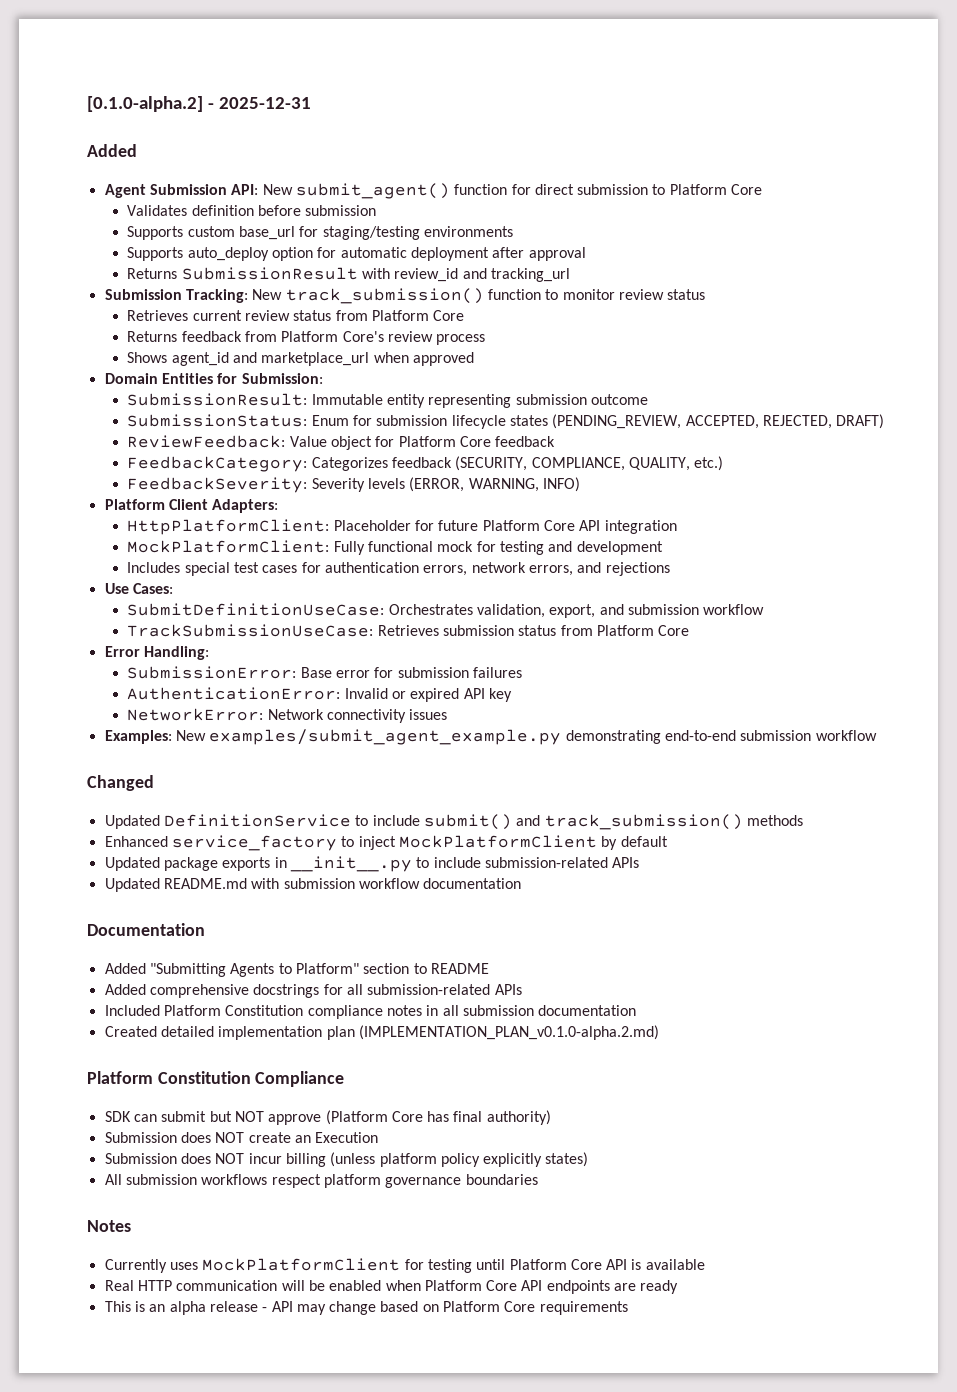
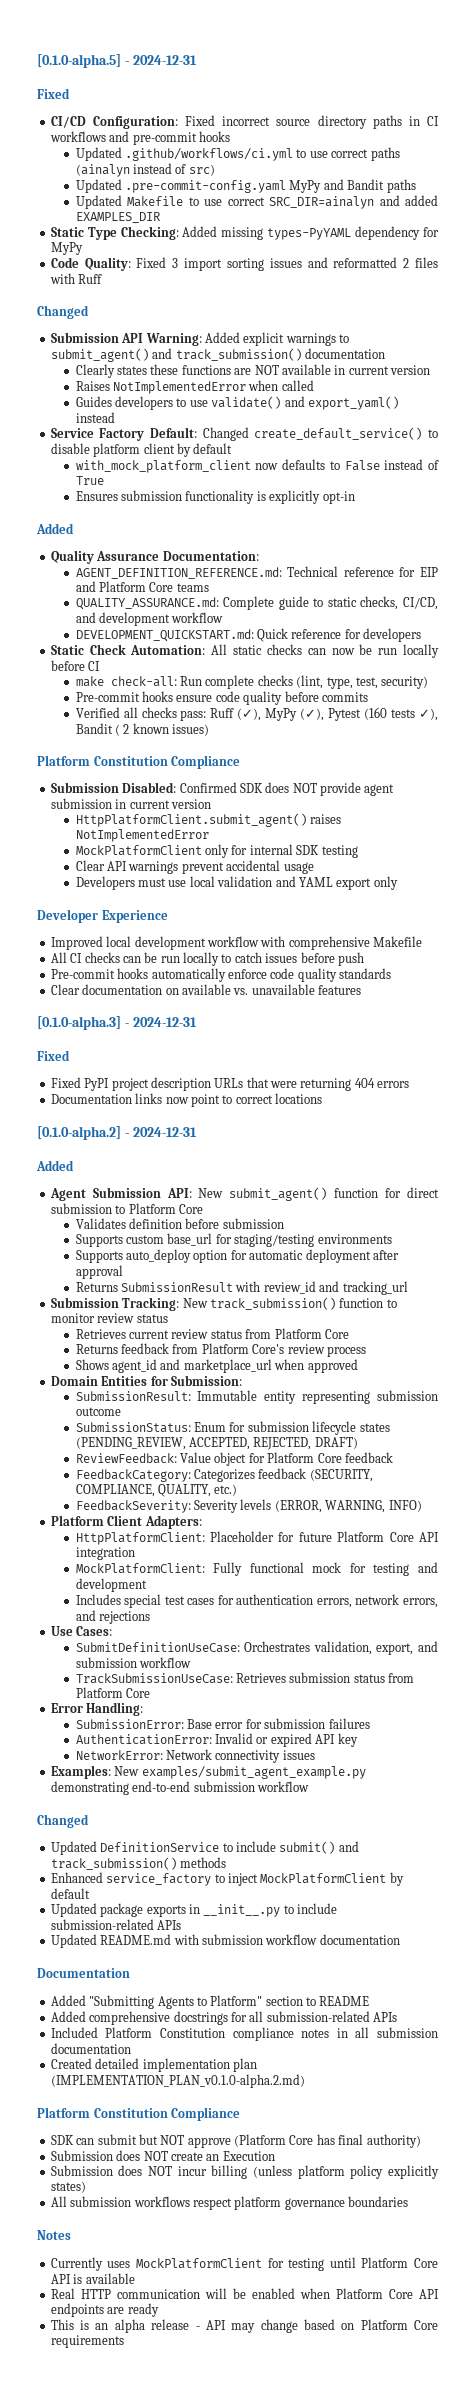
+ [0.1.0-alpha.5] - 2024-12-31
+ Fixed
+ CI/CD Configuration: Fixed incorrect source directory paths in CI workflows and pre-commit hooks
+ Updated .github/workflows/ci.yml to use correct paths (ainalyn instead of src)
+ Updated .pre-commit-config.yaml MyPy and Bandit paths
+ Updated Makefile to use correct SRC_DIR=ainalyn and added EXAMPLES_DIR
+ Static Type Checking: Added missing types-PyYAML dependency for MyPy
+ Code Quality: Fixed 3 import sorting issues and reformatted 2 files with Ruff
+ Changed
+ Submission API Warning: Added explicit warnings to submit_agent() and track_submission() documentation
+ Clearly states these functions are NOT available in current version
+ Raises NotImplementedError when called
+ Guides developers to use validate() and export_yaml() instead
+ Service Factory Default: Changed create_default_service() to disable platform client by default
+ with_mock_platform_client now defaults to False instead of True
+ Ensures submission functionality is explicitly opt-in
+ Added
+ Quality Assurance Documentation:
+ AGENT_DEFINITION_REFERENCE.md: Technical reference for EIP and Platform Core teams
+ QUALITY_ASSURANCE.md: Complete guide to static checks, CI/CD, and development workflow
+ DEVELOPMENT_QUICKSTART.md: Quick reference for developers
+ Static Check Automation: All static checks can now be run locally before CI
+ make check-all: Run complete checks (lint, type, test, security)
+ Pre-commit hooks ensure code quality before commits
+ Verified all checks pass: Ruff (✓), MyPy (✓), Pytest (160 tests ✓), Bandit ( 2 known issues)
+ Platform Constitution Compliance
+ Submission Disabled: Confirmed SDK does NOT provide agent submission in current version
+ HttpPlatformClient.submit_agent() raises NotImplementedError
+ MockPlatformClient only for internal SDK testing
+ Clear API warnings prevent accidental usage
+ Developers must use local validation and YAML export only
+ Developer Experience
+ Improved local development workflow with comprehensive Makefile
+ All CI checks can be run locally to catch issues before push
+ Pre-commit hooks automatically enforce code quality standards
+ Clear documentation on available vs. unavailable features
+ [0.1.0-alpha.3] - 2024-12-31
+ Fixed
+ Fixed PyPI project description URLs that were returning 404 errors
+ Documentation links now point to correct locations
- [0.1.0-alpha.2] - 2025-12-31
+ [0.1.0-alpha.2] - 2024-12-31

